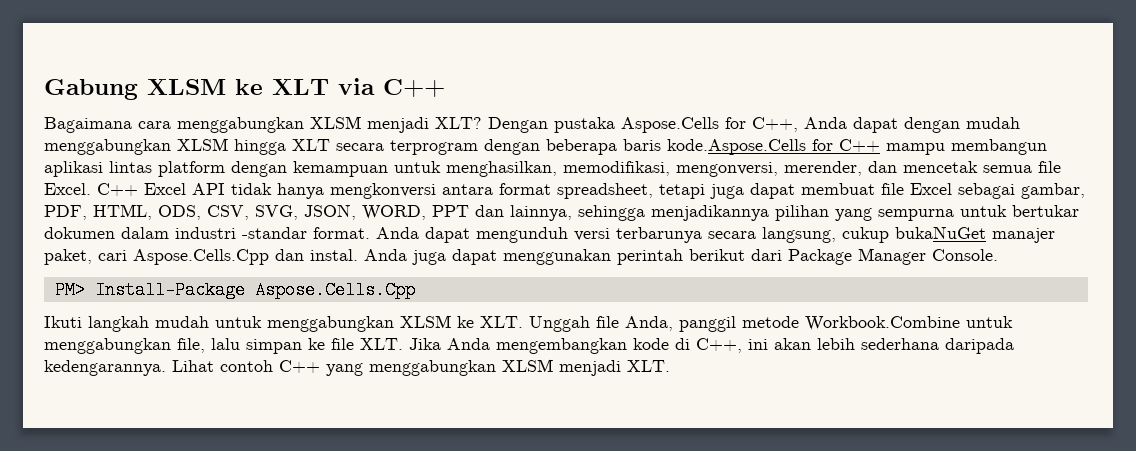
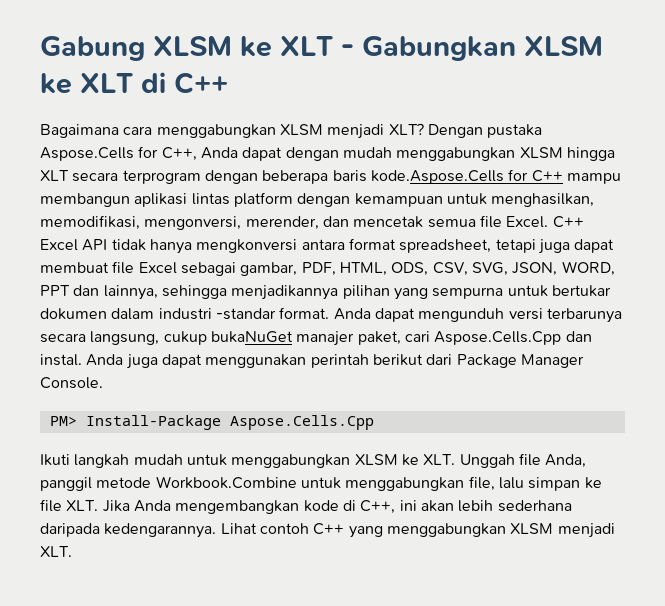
- Gabung XLSM ke XLT via C++
+ Gabung XLSM ke XLT - Gabungkan XLSM ke XLT di C++

